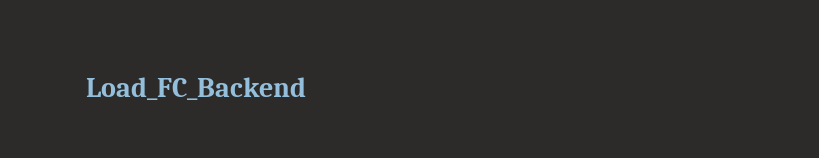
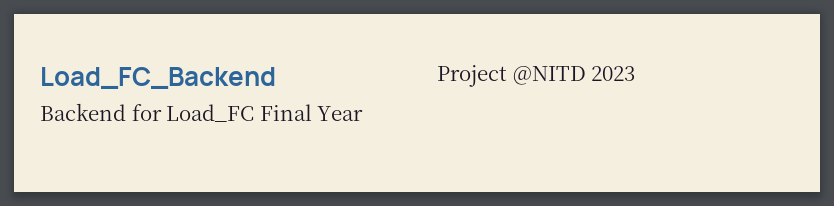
+ Backend for Load_FC Final Year Project @NITD 2023

